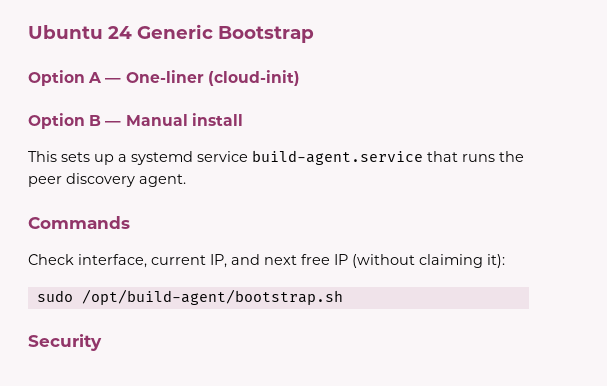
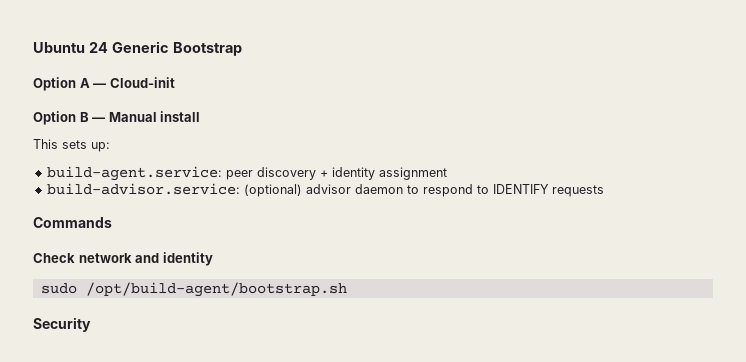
- Option A — One-liner (cloud-init)
+ Option A — Cloud-init
- This sets up a systemd service build-agent.service that runs the peer discovery agent.
+ This sets up:
+ build-agent.service: peer discovery + identity assignment
+ build-advisor.service: (optional) advisor daemon to respond to IDENTIFY requests
  Commands
- Check interface, current IP, and next free IP (without claiming it):
+ Check network and identity

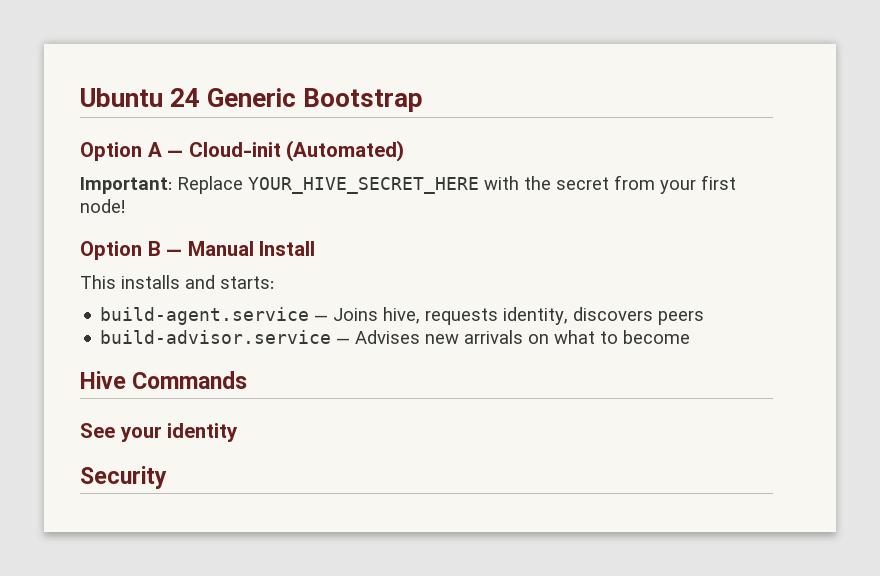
- Option A — Cloud-init
+ Option A — Cloud-init (Automated)
+ Important: Replace YOUR_HIVE_SECRET_HERE with the secret from your first node!
- Option B — Manual install
+ Option B — Manual Install
- This sets up:
- build-agent.service: peer discovery + identity assignment
- build-advisor.service: (optional) advisor daemon to respond to IDENTIFY requests
- Commands
- Check network and identity
- sudo /opt/build-agent/bootstrap.sh
+ This installs and starts:
+ build-agent.service — Joins hive, requests identity, discovers peers
+ build-advisor.service — Advises new arrivals on what to become
+ Hive Commands
+ See your identity

